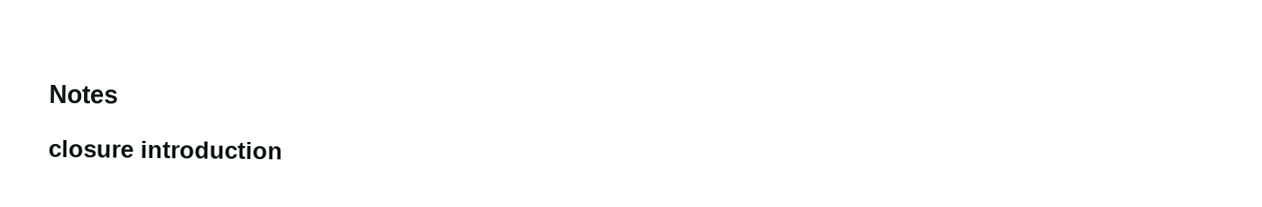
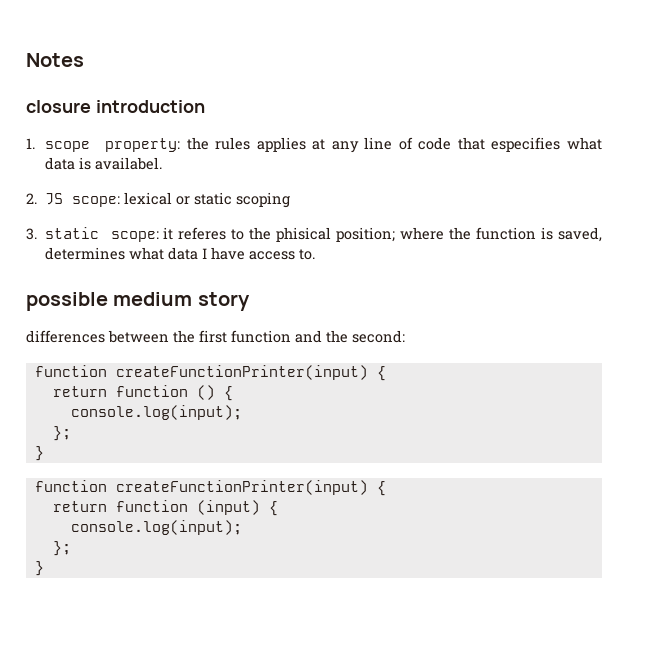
+ 1. scope property: the rules applies at any line of code that especifies what data is availabel.
+ 2. JS scope: lexical or static scoping
+ 3. static scope: it referes to the phisical position; where the function is saved, determines what data I have access to.
+ possible medium story
+ differences between the first function and the second:
+ function createFunctionPrinter(input) {
+ return function () {
+ console.log(input);
+ };
+ }
+ function createFunctionPrinter(input) {
+ return function (input) {
+ console.log(input);
+ };
+ }

